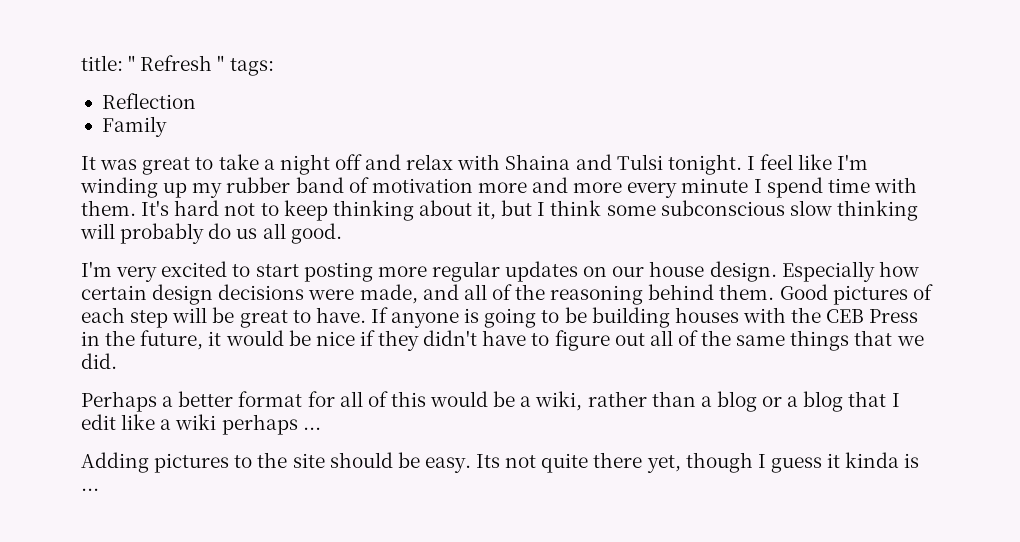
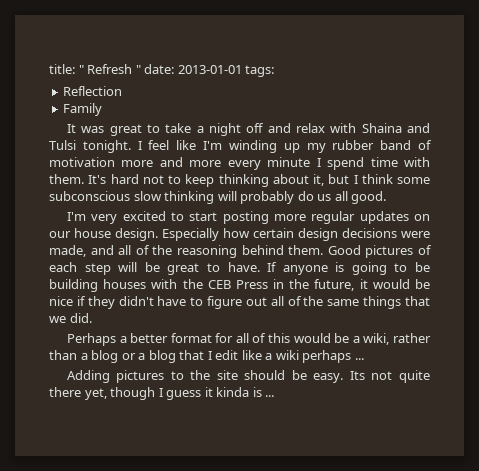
- title: " Refresh " tags:
+ title: " Refresh " date: 2013-01-01 tags:

